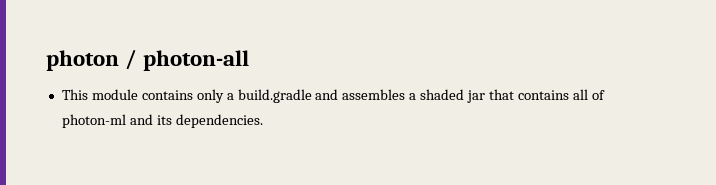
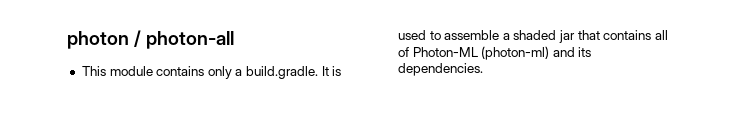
- This module contains only a build.gradle and assembles a shaded jar that contains all of photon-ml and its dependencies.
+ This module contains only a build.gradle. It is used to assemble a shaded jar that contains all of Photon-ML (photon-ml) and its dependencies.

